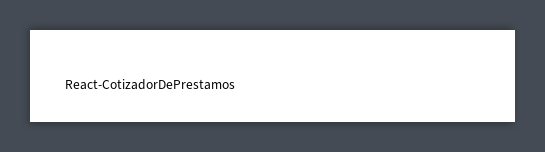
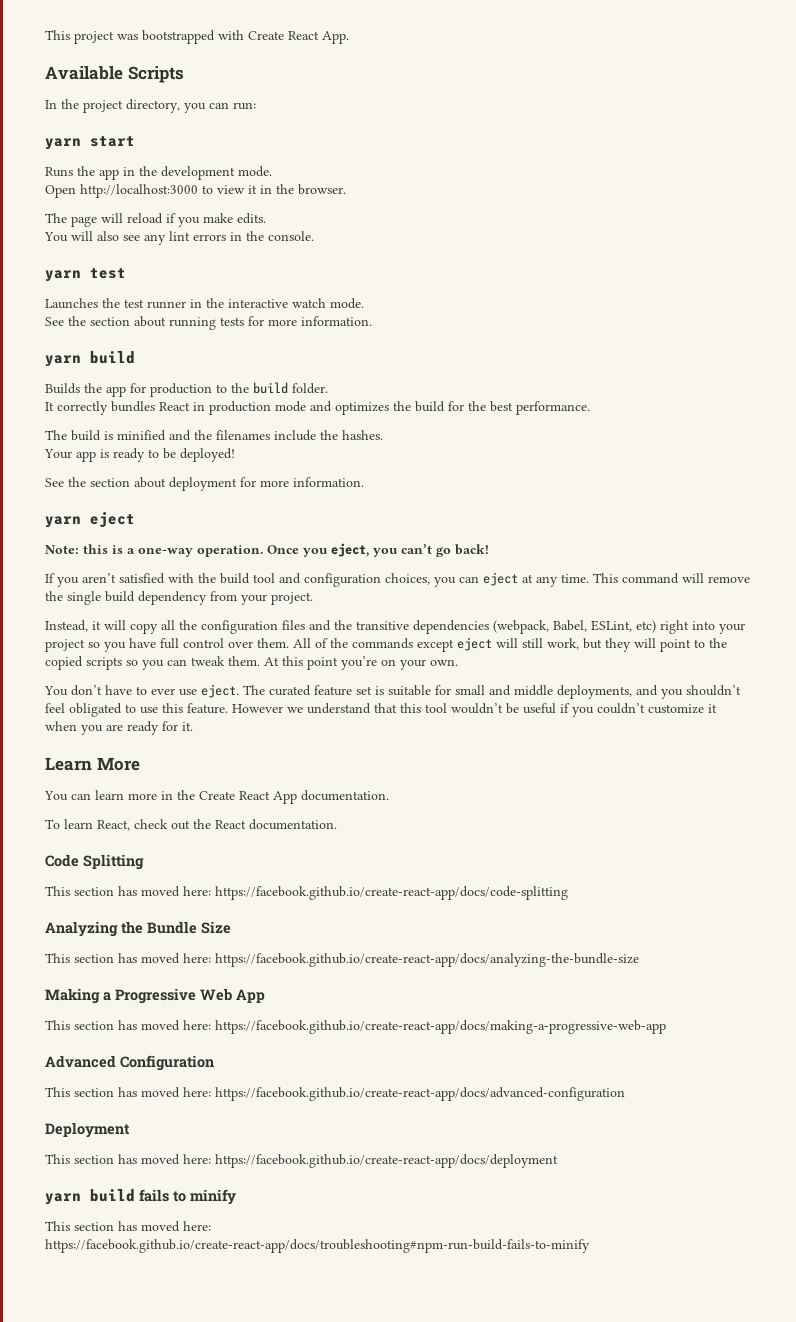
- React-CotizadorDePrestamos
+ This project was bootstrapped with Create React App.
+ Available Scripts
+ In the project directory, you can run:
+ yarn start
+ Runs the app in the development mode.
+ Open http://localhost:3000 to view it in the browser.
+ The page will reload if you make edits.
+ You will also see any lint errors in the console.
+ yarn test
+ Launches the test runner in the interactive watch mode.
+ See the section about running tests for more information.
+ yarn build
+ Builds the app for production to the build folder.
+ It correctly bundles React in production mode and optimizes the build for the best performance.
+ The build is minified and the filenames include the hashes.
+ Your app is ready to be deployed!
+ See the section about deployment for more information.
+ yarn eject
+ Note: this is a one-way operation. Once you eject, you can’t go back!
+ If you aren’t satisfied with the build tool and configuration choices, you can eject at any time. This command will remove the single build dependency from your project.
+ Instead, it will copy all the configuration files and the transitive dependencies (webpack, Babel, ESLint, etc) right into your project so you have full control over them. All of the commands except eject will still work, but they will point to the copied scripts so you can tweak them. At this point you’re on your own.
+ You don’t have to ever use eject. The curated feature set is suitable for small and middle deployments, and you shouldn’t feel obligated to use this feature. However we understand that this tool wouldn’t be useful if you couldn’t customize it when you are ready for it.
+ Learn More
+ You can learn more in the Create React App documentation.
+ To learn React, check out the React documentation.
+ Code Splitting
+ This section has moved here: https://facebook.github.io/create-react-app/docs/code-splitting
+ Analyzing the Bundle Size
+ This section has moved here: https://facebook.github.io/create-react-app/docs/analyzing-the-bundle-size
+ Making a Progressive Web App
+ This section has moved here: https://facebook.github.io/create-react-app/docs/making-a-progressive-web-app
+ Advanced Configuration
+ This section has moved here: https://facebook.github.io/create-react-app/docs/advanced-configuration
+ Deployment
+ This section has moved here: https://facebook.github.io/create-react-app/docs/deployment
+ yarn build fails to minify
+ This section has moved here: https://facebook.github.io/create-react-app/docs/troubleshooting#npm-run-build-fails-to-minify

